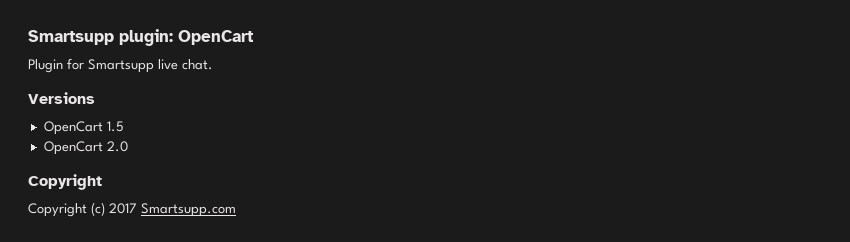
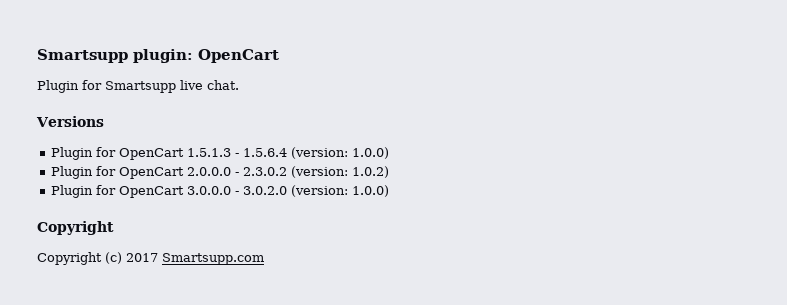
- OpenCart 1.5
- OpenCart 2.0
+ Plugin for OpenCart 1.5.1.3 - 1.5.6.4 (version: 1.0.0)
+ Plugin for OpenCart 2.0.0.0 - 2.3.0.2 (version: 1.0.2)
+ Plugin for OpenCart 3.0.0.0 - 3.0.2.0 (version: 1.0.0)

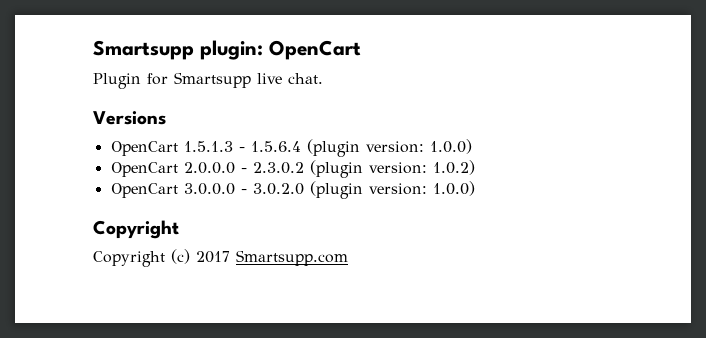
- Plugin for OpenCart 1.5.1.3 - 1.5.6.4 (version: 1.0.0)
- Plugin for OpenCart 2.0.0.0 - 2.3.0.2 (version: 1.0.2)
+ OpenCart 1.5.1.3 - 1.5.6.4 (plugin version: 1.0.0)
+ OpenCart 2.0.0.0 - 2.3.0.2 (plugin version: 1.0.2)
- Plugin for OpenCart 3.0.0.0 - 3.0.2.0 (version: 1.0.0)
+ OpenCart 3.0.0.0 - 3.0.2.0 (plugin version: 1.0.0)

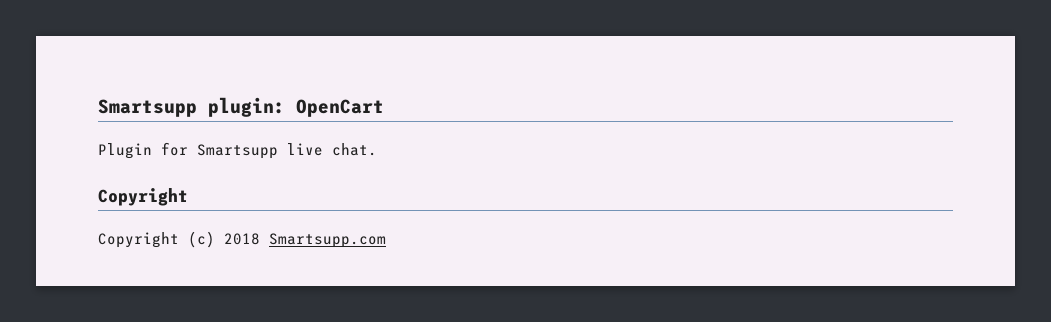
- Versions
- OpenCart 1.5.1.3 - 1.5.6.4 (plugin version: 1.0.0)
- OpenCart 2.0.0.0 - 2.3.0.2 (plugin version: 1.0.2)
- OpenCart 3.0.0.0 - 3.0.2.0 (plugin version: 1.0.0)
- Copyright (c) 2017 Smartsupp.com
+ Copyright (c) 2018 Smartsupp.com

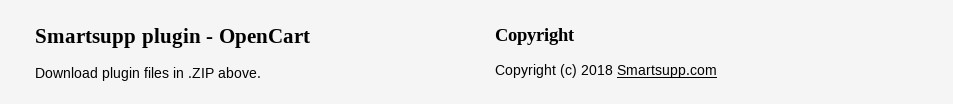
- Smartsupp plugin: OpenCart
+ Smartsupp plugin - OpenCart
- Plugin for Smartsupp live chat.
+ Download plugin files in .ZIP above.

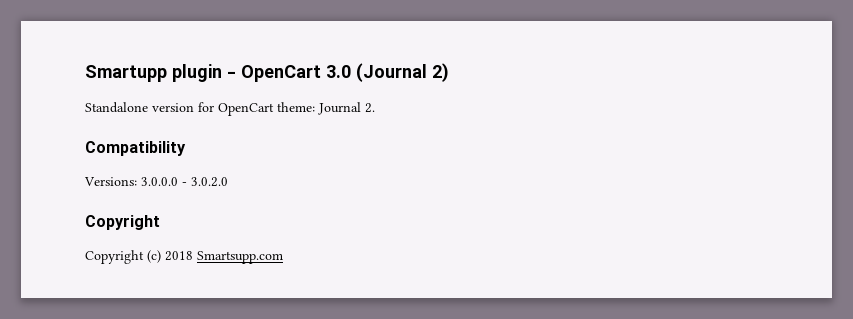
- Smartsupp plugin - OpenCart
- Download plugin files in .ZIP above.
+ Smartupp plugin - OpenCart 3.0 (Journal 2)
+ Standalone version for OpenCart theme: Journal 2.
+ Compatibility
+ Versions: 3.0.0.0 - 3.0.2.0

